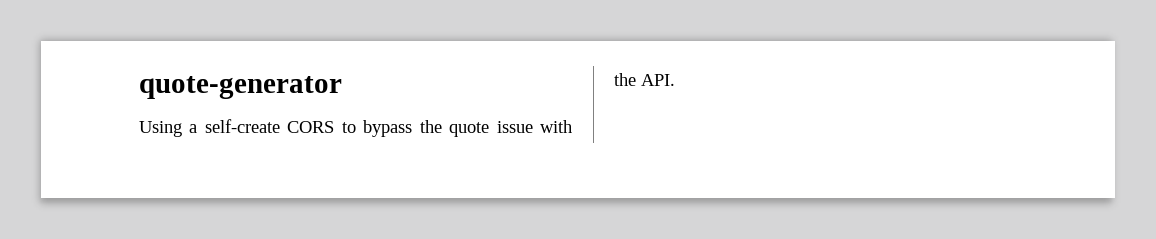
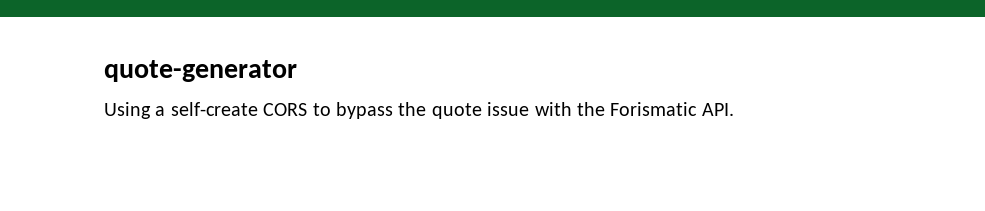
- Using a self-create CORS to bypass the quote issue with the API.
+ Using a self-create CORS to bypass the quote issue with the Forismatic API.

